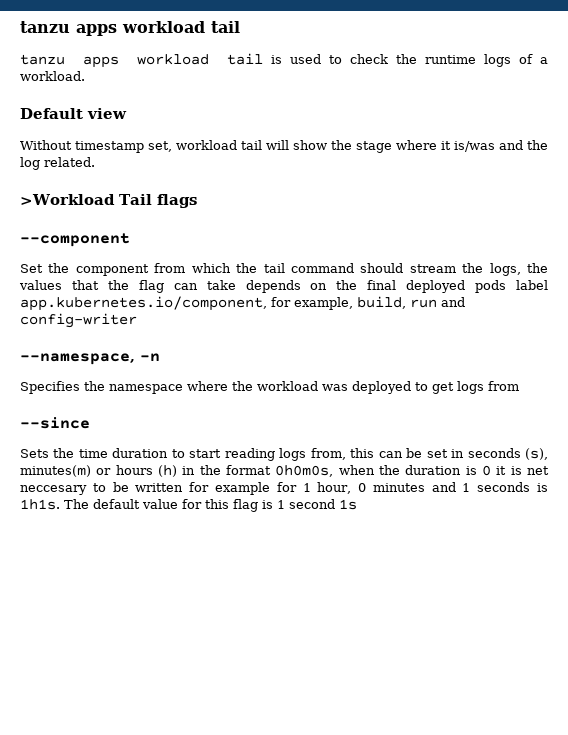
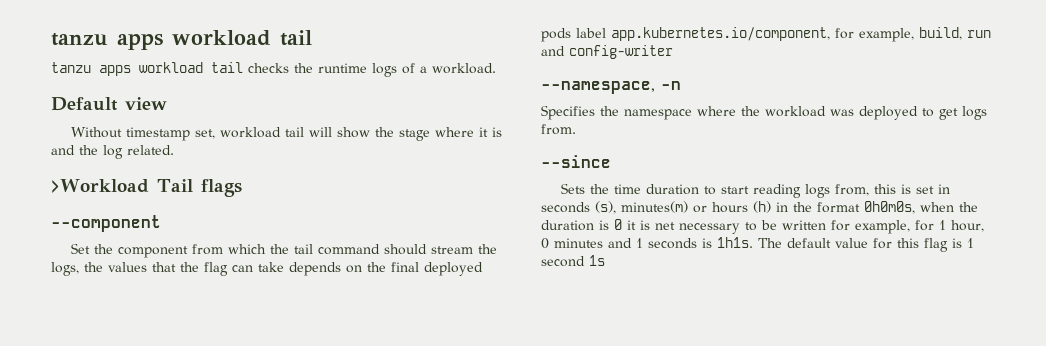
- tanzu apps workload tail is used to check the runtime logs of a workload.
+ tanzu apps workload tail checks the runtime logs of a workload.
- Without timestamp set, workload tail will show the stage where it is/was and the log related.
+ Without timestamp set, workload tail will show the stage where it is and the log related.
- Specifies the namespace where the workload was deployed to get logs from
+ Specifies the namespace where the workload was deployed to get logs from.
- Sets the time duration to start reading logs from, this can be set in seconds (s), minutes(m) or hours (h) in the format 0h0m0s, when the duration is 0 it is net neccesary to be written for example for 1 hour, 0 minutes and 1 seconds is 1h1s.
+ Sets the time duration to start reading logs from, this is set in seconds (s), minutes(m) or hours (h) in the format 0h0m0s, when the duration is 0 it is net necessary to be written for example, for 1 hour, 0 minutes and 1 seconds is 1h1s.

